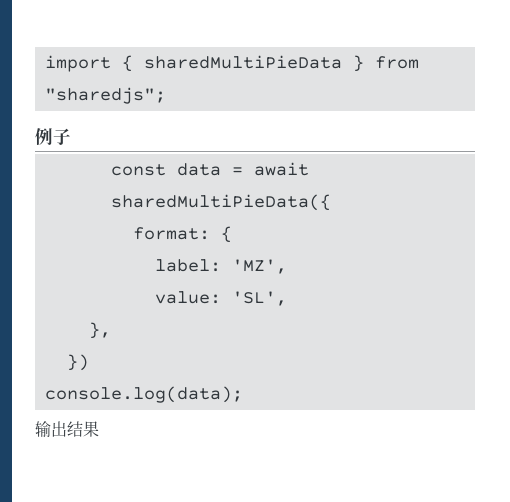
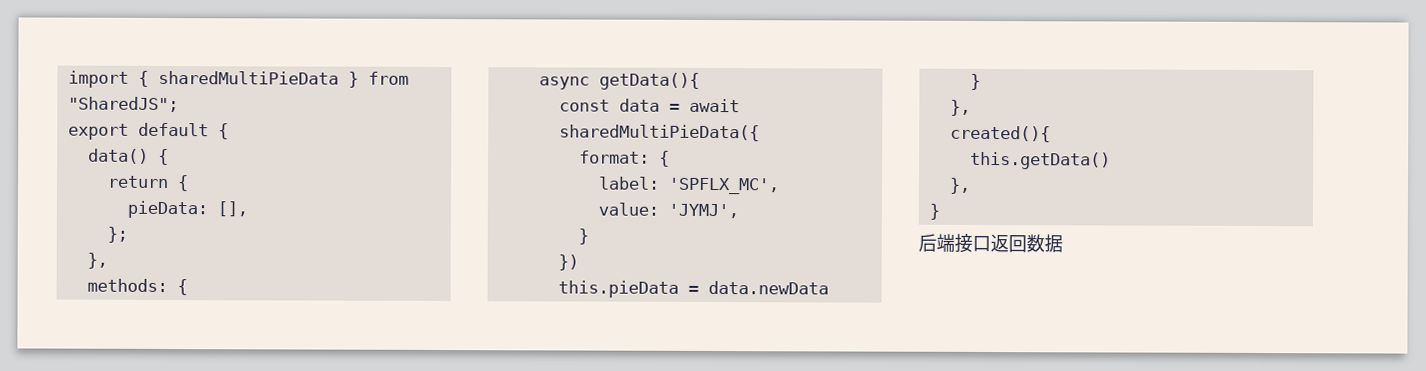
- import { sharedMultiPieData } from "sharedjs";
- 例子
+ import { sharedMultiPieData } from "SharedJS";
+ export default {
+ data() {
+ return {
+ pieData: [],
+ };
+ },
+ methods: {
+ async getData(){
- label: 'MZ',
+ label: 'SPFLX_MC',
- value: 'SL',
+ value: 'JYMJ',
+ }
+ })
+ this.pieData = data.newData
+ }
  },
- })
- console.log(data);
- 输出结果
+ created(){
+ this.getData()
+ },
+ }
+ 后端接口返回数据

